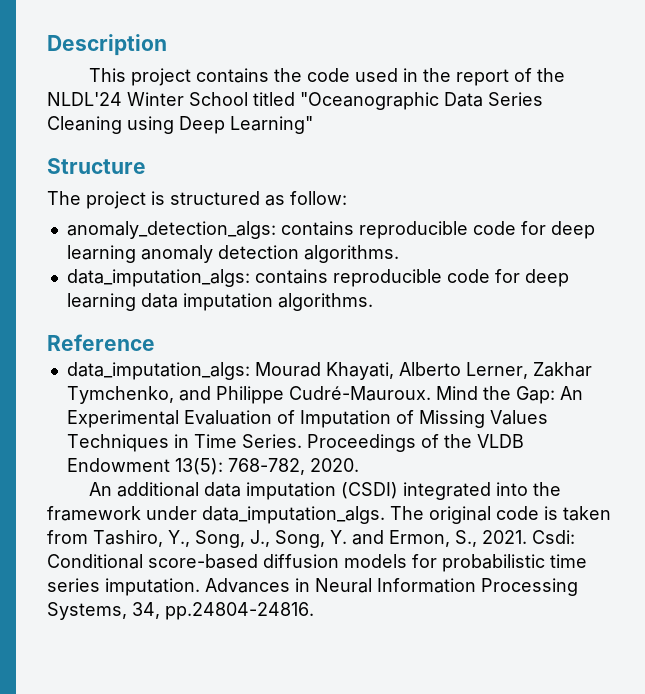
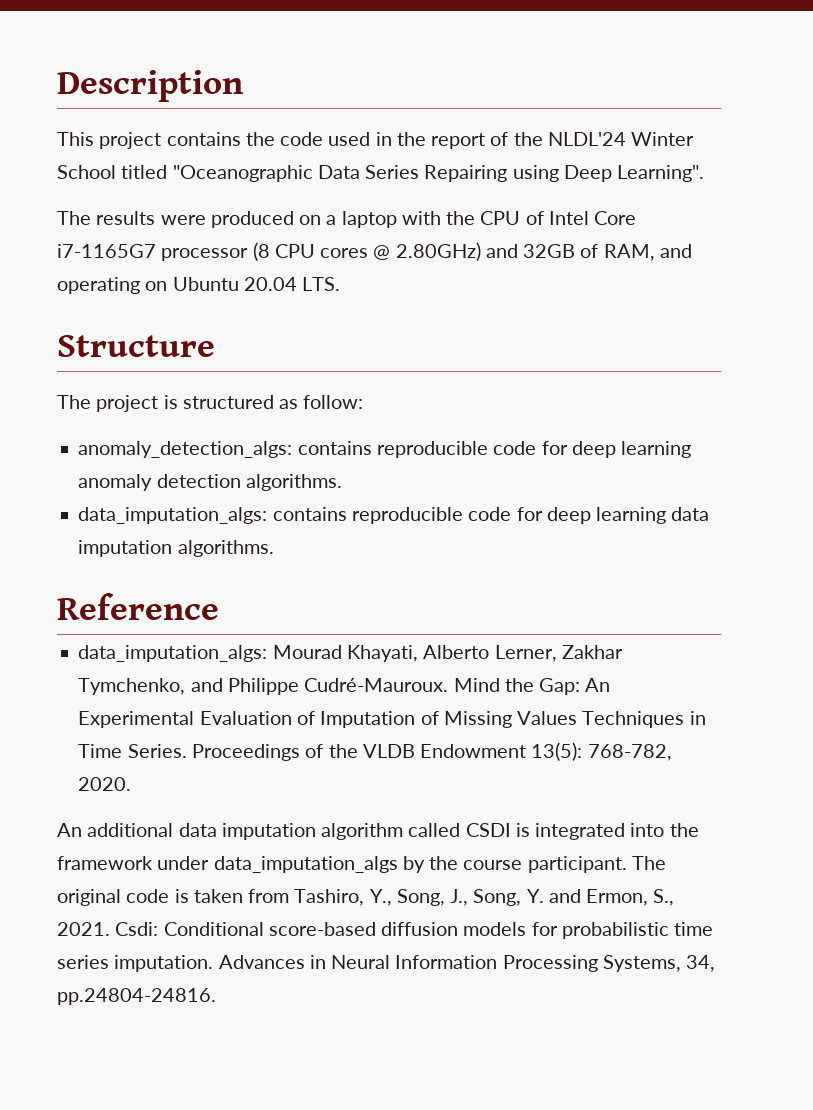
- This project contains the code used in the report of the NLDL'24 Winter School titled "Oceanographic Data Series Cleaning using Deep Learning"
+ This project contains the code used in the report of the NLDL'24 Winter School titled "Oceanographic Data Series Repairing using Deep Learning".
+ The results were produced on a laptop with the CPU of Intel Core i7-1165G7 processor (8 CPU cores @ 2.80GHz) and 32GB of RAM, and operating on Ubuntu 20.04 LTS.
- An additional data imputation (CSDI) integrated into the framework under data_imputation_algs.
+ An additional data imputation algorithm called CSDI is integrated into the framework under data_imputation_algs by the course participant.

